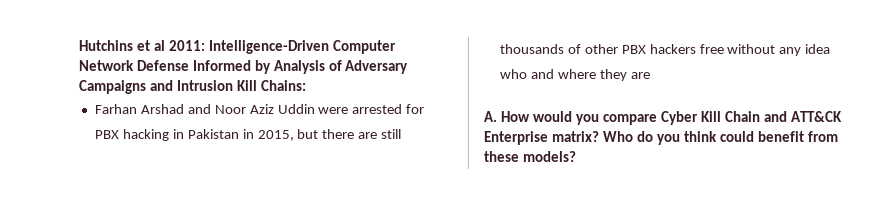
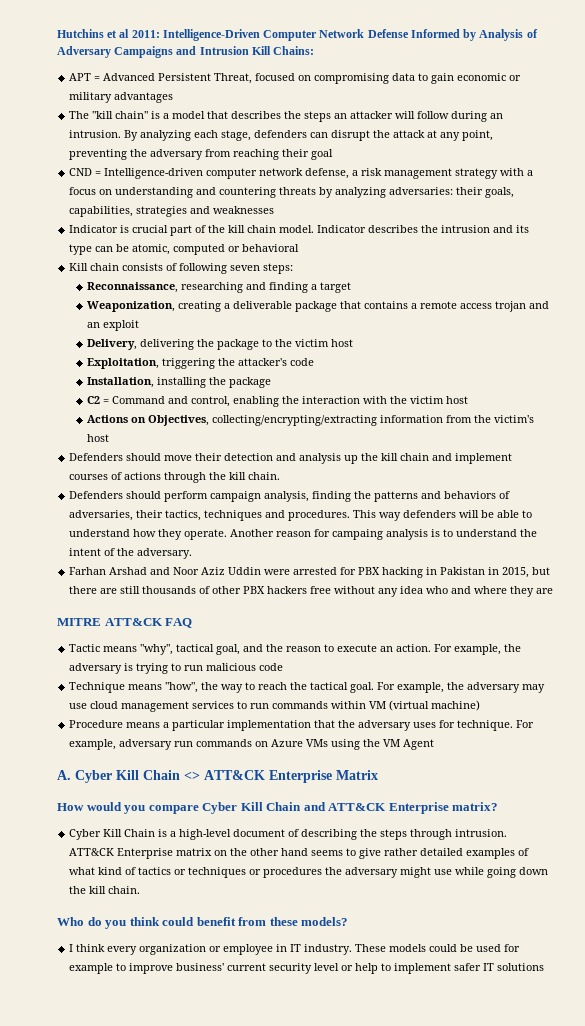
+ APT = Advanced Persistent Threat, focused on compromising data to gain economic or military advantages
+ The "kill chain" is a model that describes the steps an attacker will follow during an intrusion. By analyzing each stage, defenders can disrupt the attack at any point, preventing the adversary from reaching their goal
+ CND = Intelligence-driven computer network defense, a risk management strategy with a focus on understanding and countering threats by analyzing adversaries: their goals, capabilities, strategies and weaknesses
+ Indicator is crucial part of the kill chain model. Indicator describes the intrusion and its type can be atomic, computed or behavioral
+ Kill chain consists of following seven steps:
+ Reconnaissance, researching and finding a target
+ Weaponization, creating a deliverable package that contains a remote access trojan and an exploit
+ Delivery, delivering the package to the victim host
+ Exploitation, triggering the attacker's code
+ Installation, installing the package
+ C2 = Command and control, enabling the interaction with the victim host
+ Actions on Objectives, collecting/encrypting/extracting information from the victim's host
+ Defenders should move their detection and analysis up the kill chain and implement courses of actions through the kill chain.
+ Defenders should perform campaign analysis, finding the patterns and behaviors of adversaries, their tactics, techniques and procedures. This way defenders will be able to understand how they operate. Another reason for campaing analysis is to understand the intent of the adversary.
- A. How would you compare Cyber Kill Chain and ATT&CK Enterprise matrix? Who do you think could benefit from these models?
+ MITRE ATT&CK FAQ
+ Tactic means "why", tactical goal, and the reason to execute an action. For example, the adversary is trying to run malicious code
+ Technique means "how", the way to reach the tactical goal. For example, the adversary may use cloud management services to run commands within VM (virtual machine)
+ Procedure means a particular implementation that the adversary uses for technique. For example, adversary run commands on Azure VMs using the VM Agent
+ A. Cyber Kill Chain <> ATT&CK Enterprise Matrix
+ How would you compare Cyber Kill Chain and ATT&CK Enterprise matrix?
+ Cyber Kill Chain is a high-level document of describing the steps through intrusion. ATT&CK Enterprise matrix on the other hand seems to give rather detailed examples of what kind of tactics or techniques or procedures the adversary might use while going down the kill chain.
+ Who do you think could benefit from these models?
+ I think every organization or employee in IT industry. These models could be used for example to improve business' current security level or help to implement safer IT solutions

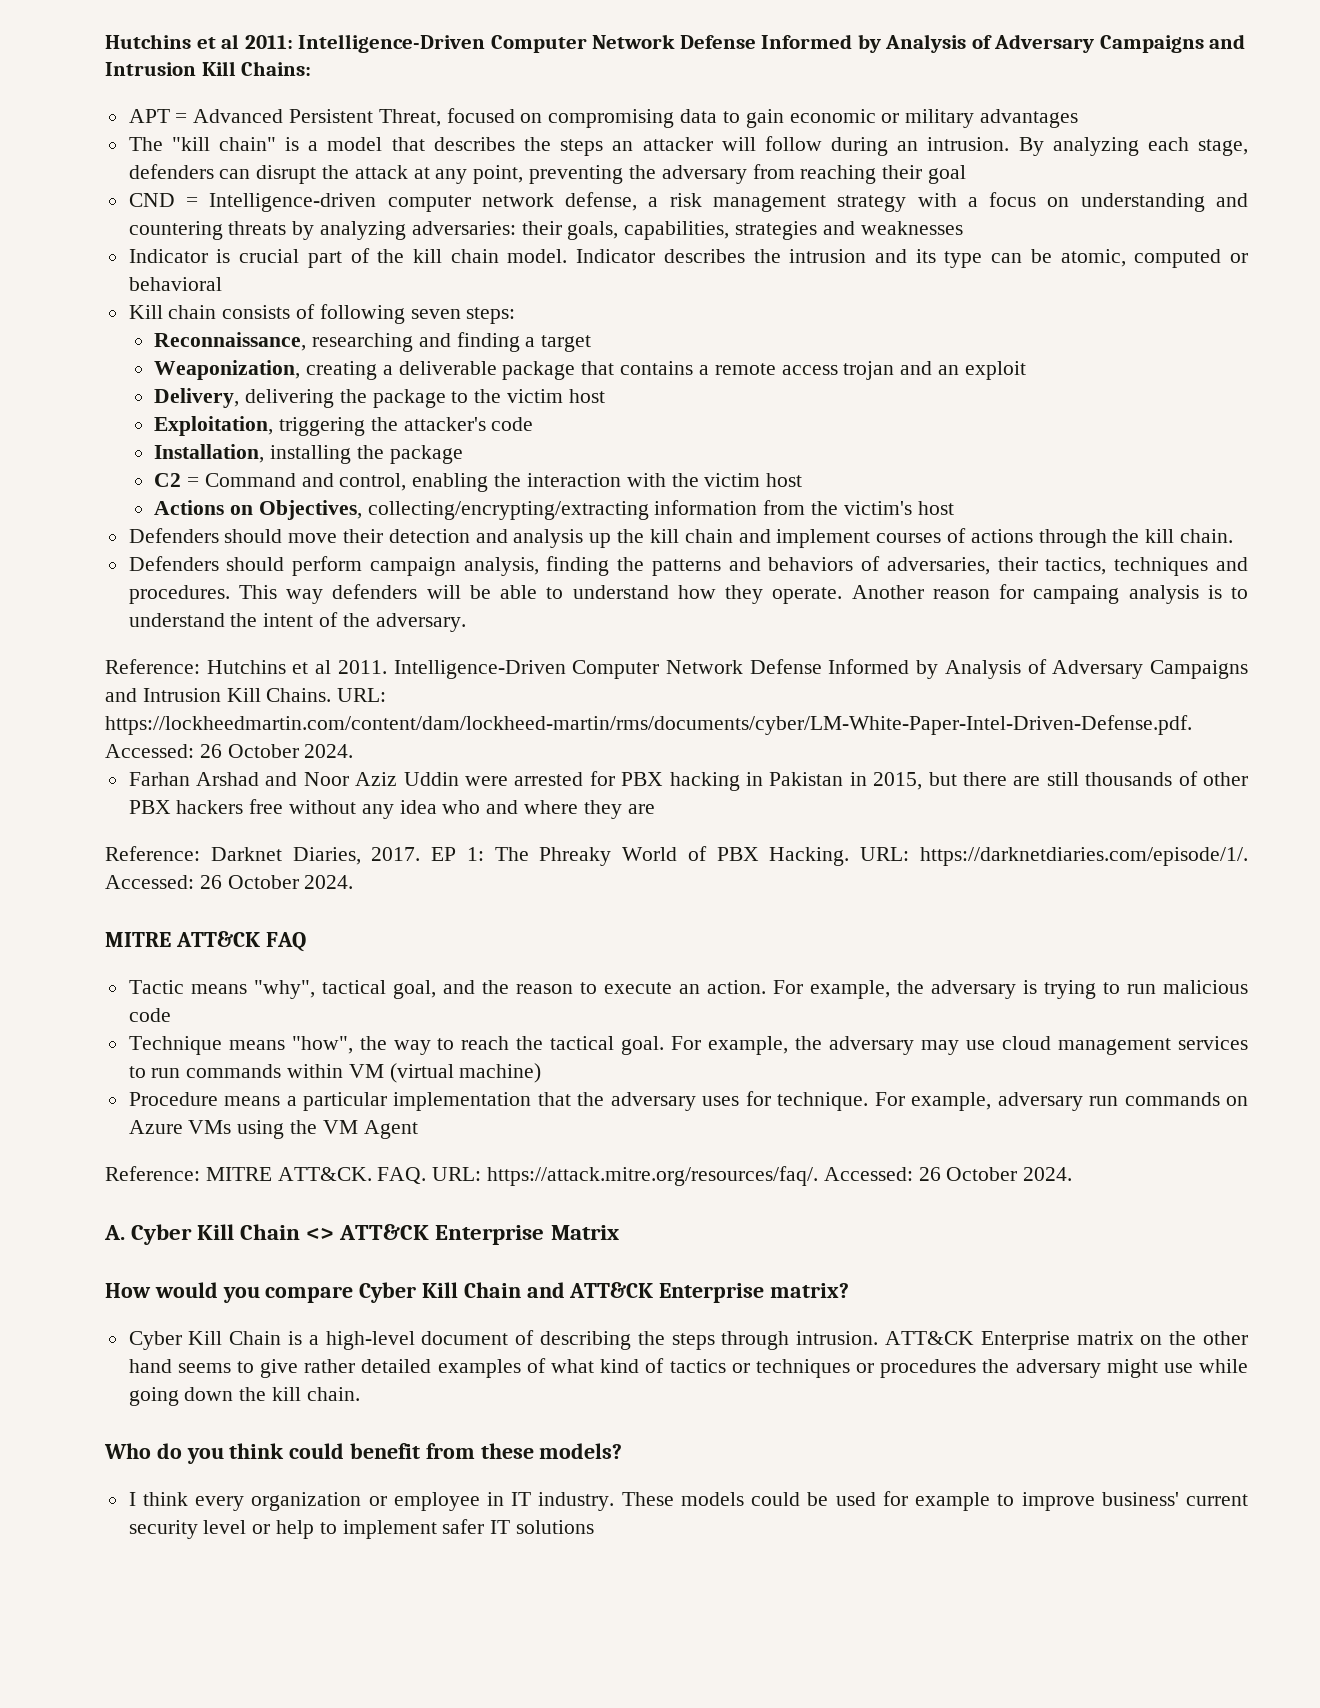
+ Reference: Hutchins et al 2011. Intelligence-Driven Computer Network Defense Informed by Analysis of Adversary Campaigns and Intrusion Kill Chains. URL: https://lockheedmartin.com/content/dam/lockheed-martin/rms/documents/cyber/LM-White-Paper-Intel-Driven-Defense.pdf. Accessed: 26 October 2024.
+ Reference: Darknet Diaries, 2017. EP 1: The Phreaky World of PBX Hacking. URL: https://darknetdiaries.com/episode/1/. Accessed: 26 October 2024.
+ Reference: MITRE ATT&CK. FAQ. URL: https://attack.mitre.org/resources/faq/. Accessed: 26 October 2024.

